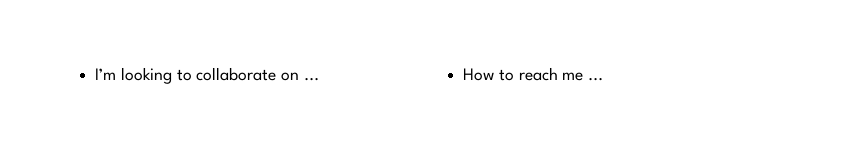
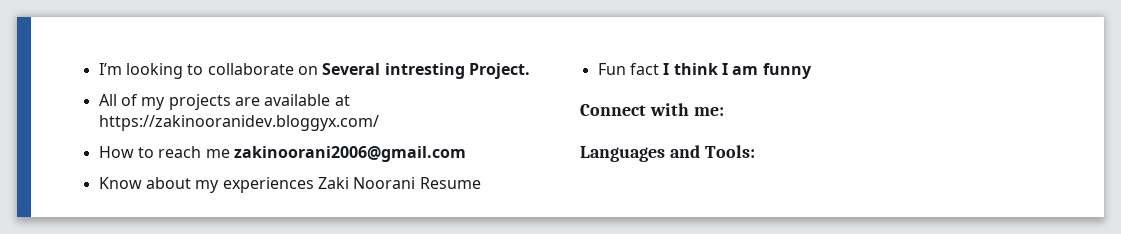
- I’m looking to collaborate on ...
- How to reach me ...
+ I’m looking to collaborate on Several intresting Project.
+ All of my projects are available at https://zakinooranidev.bloggyx.com/
+ How to reach me zakinoorani2006@gmail.com
+ Know about my experiences Zaki Noorani Resume
+ Fun fact I think I am funny
+ Connect with me:
+ Languages and Tools:

